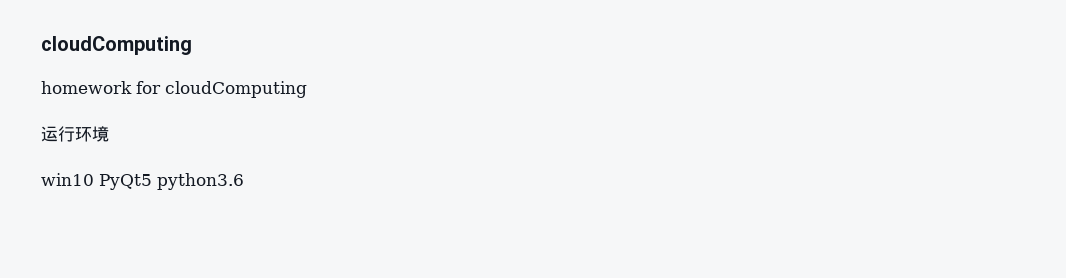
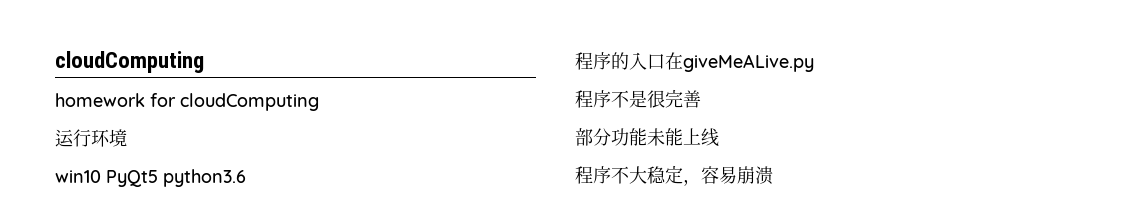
+ 程序的入口在giveMeALive.py
+ 程序不是很完善
+ 部分功能未能上线
+ 程序不大稳定，容易崩溃

